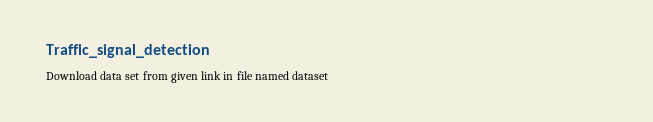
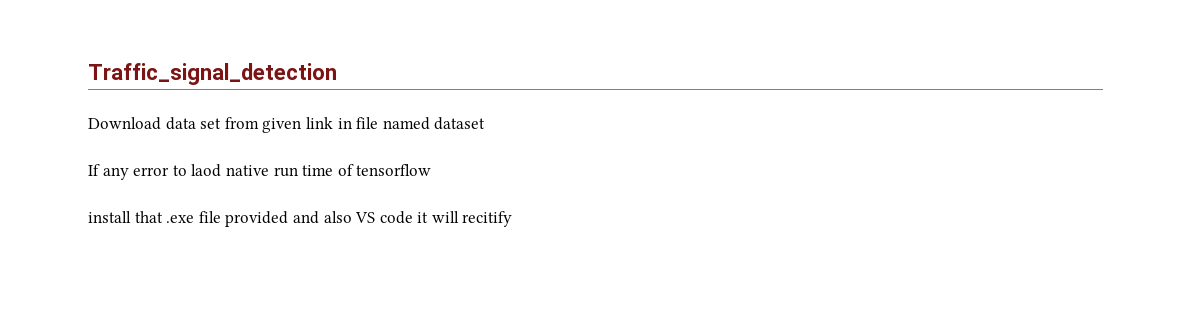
+ If any error to laod native run time of tensorflow
+ install that .exe file provided and also VS code it will recitify

